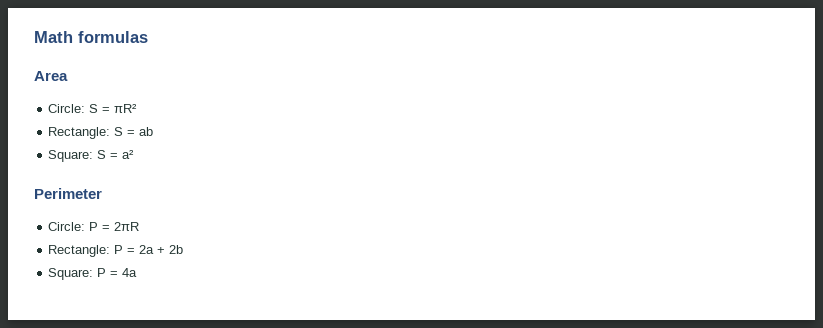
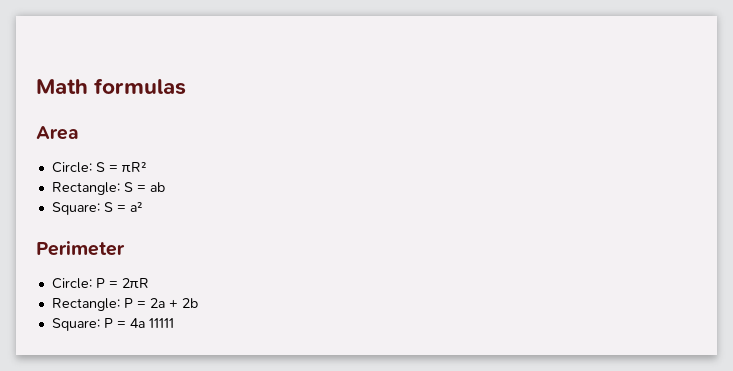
- Square: P = 4a
+ Square: P = 4a 11111

